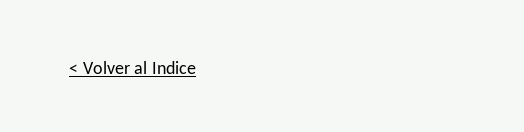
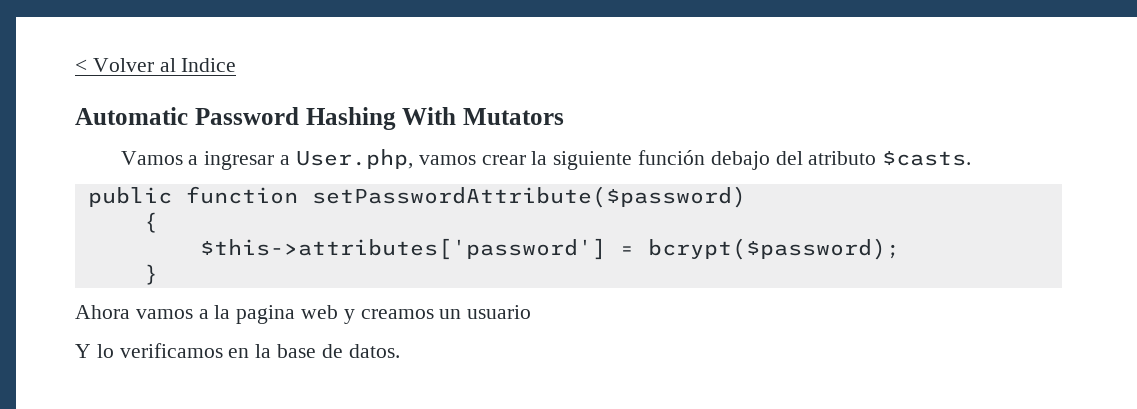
+ Automatic Password Hashing With Mutators
+ Vamos a ingresar a User.php, vamos crear la siguiente función debajo del atributo $casts.
+ public function setPasswordAttribute($password)
+ {
+ $this->attributes['password'] = bcrypt($password);
+ }
+ Ahora vamos a la pagina web y creamos un usuario
+ Y lo verificamos en la base de datos.

